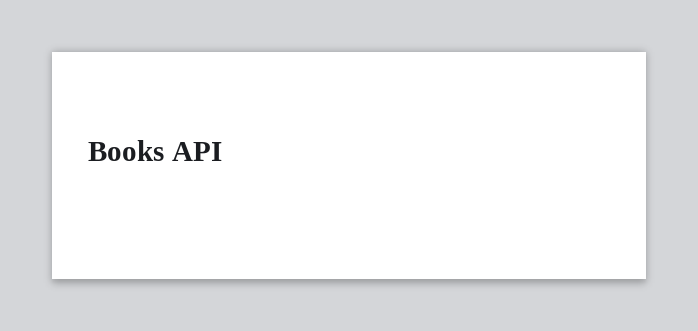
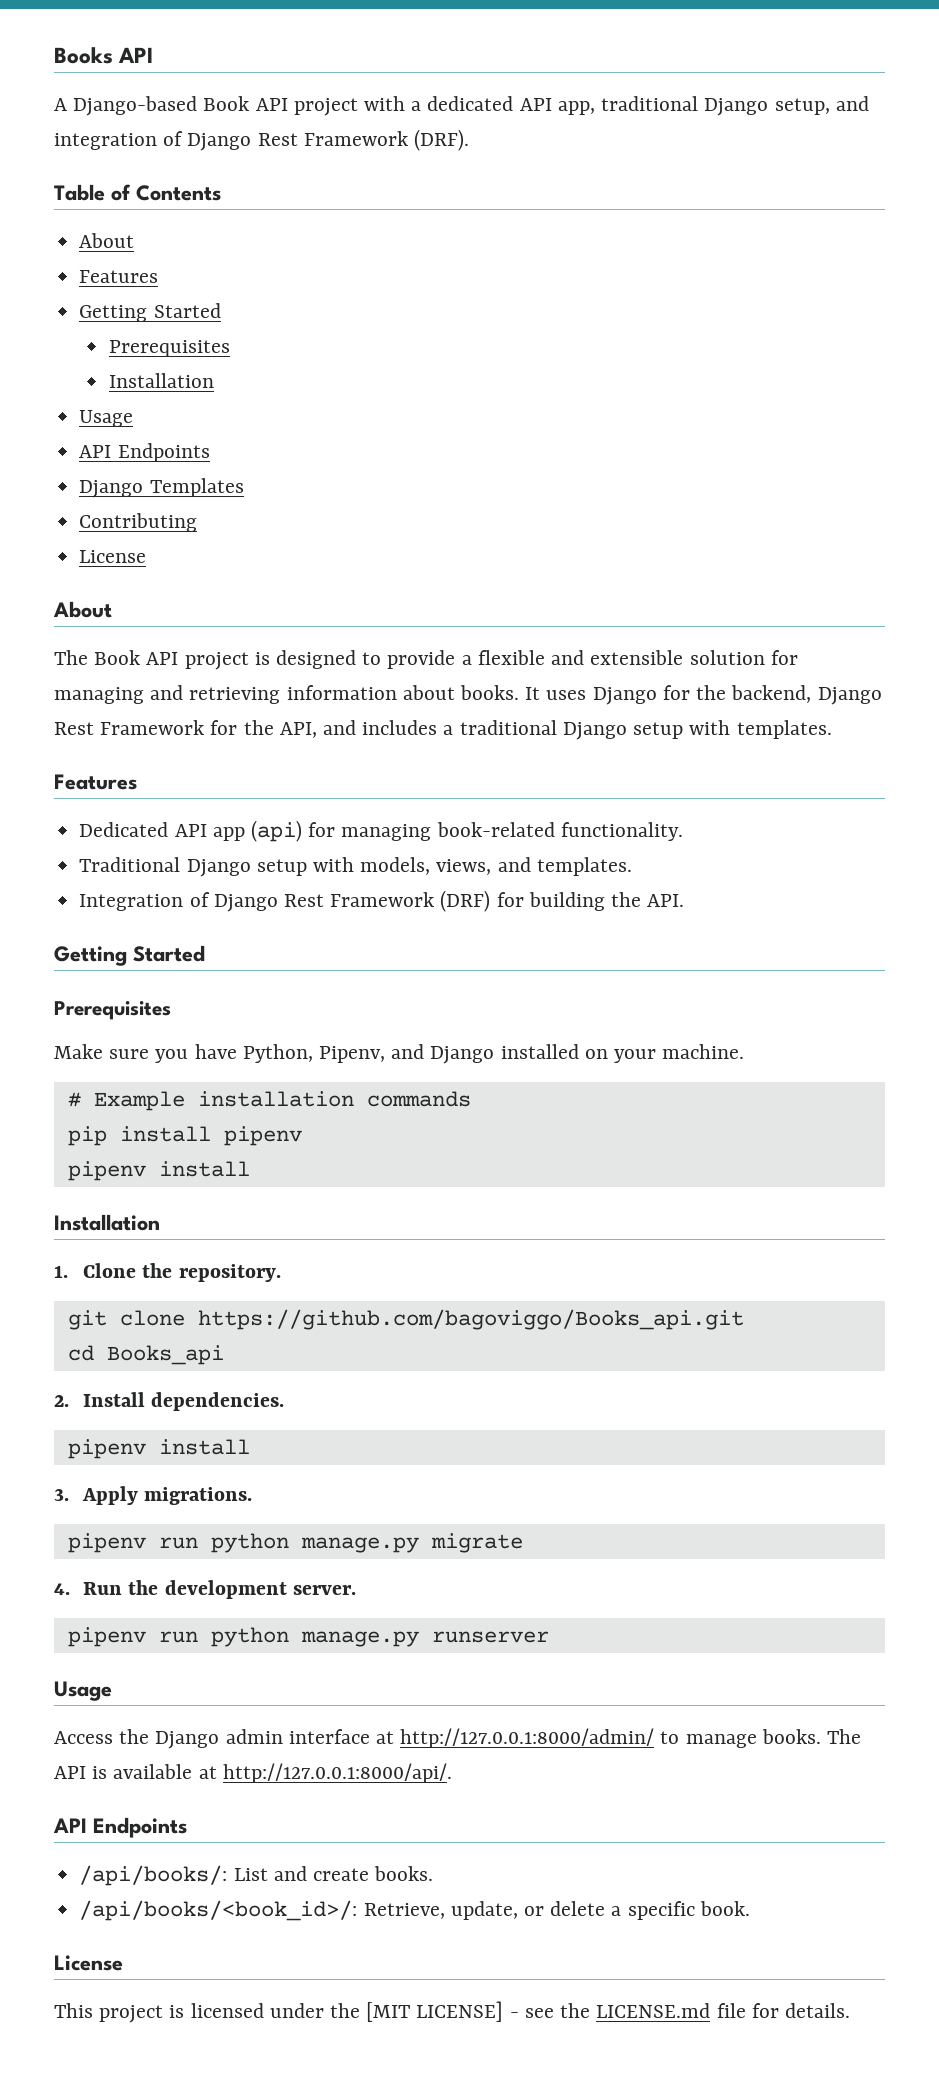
+ A Django-based Book API project with a dedicated API app, traditional Django setup, and integration of Django Rest Framework (DRF).
+ Table of Contents
+ About
+ Features
+ Getting Started
+ Prerequisites
+ Installation
+ Usage
+ API Endpoints
+ Django Templates
+ Contributing
+ License
+ About
+ The Book API project is designed to provide a flexible and extensible solution for managing and retrieving information about books. It uses Django for the backend, Django Rest Framework for the API, and includes a traditional Django setup with templates.
+ Features
+ Dedicated API app (api) for managing book-related functionality.
+ Traditional Django setup with models, views, and templates.
+ Integration of Django Rest Framework (DRF) for building the API.
+ Getting Started
+ Prerequisites
+ Make sure you have Python, Pipenv, and Django installed on your machine.
+ # Example installation commands
+ pip install pipenv
+ pipenv install
+ Installation
+ 1. Clone the repository.
+ git clone https://github.com/bagoviggo/Books_api.git
+ cd Books_api
+ 2. Install dependencies.
+ pipenv install
+ 3. Apply migrations.
+ pipenv run python manage.py migrate
+ 4. Run the development server.
+ pipenv run python manage.py runserver
+ Usage
+ Access the Django admin interface at http://127.0.0.1:8000/admin/ to manage books. The API is available at http://127.0.0.1:8000/api/.
+ API Endpoints
+ /api/books/: List and create books.
+ /api/books/<book_id>/: Retrieve, update, or delete a specific book.
+ License
+ This project is licensed under the [MIT LICENSE] - see the LICENSE.md file for details.

